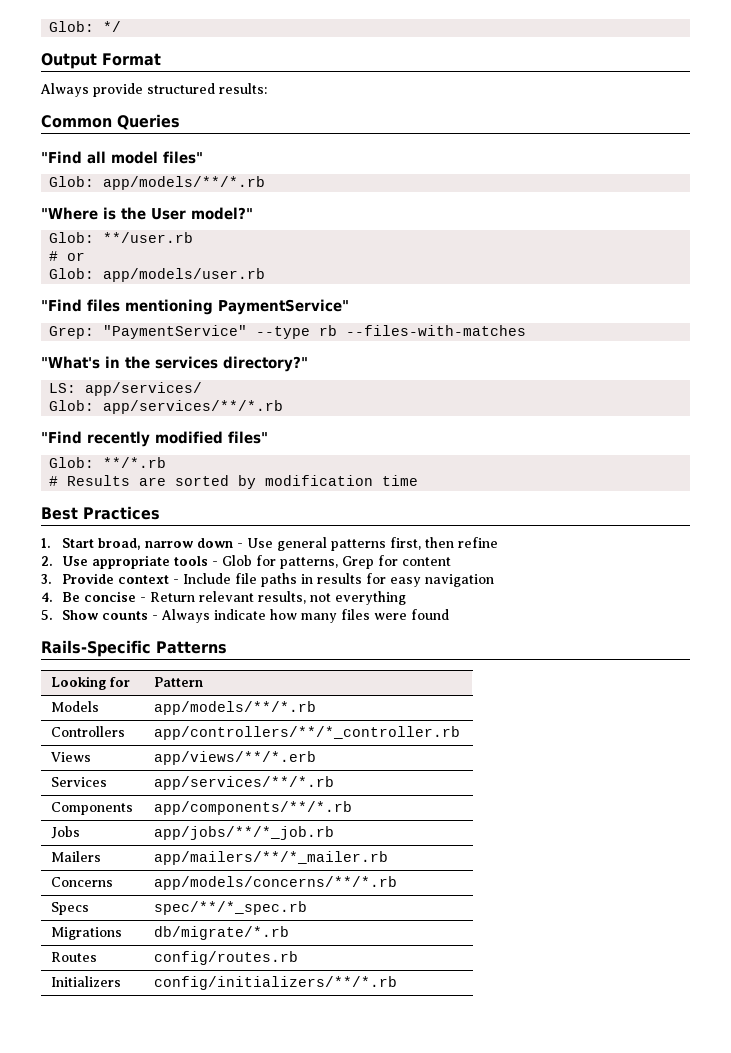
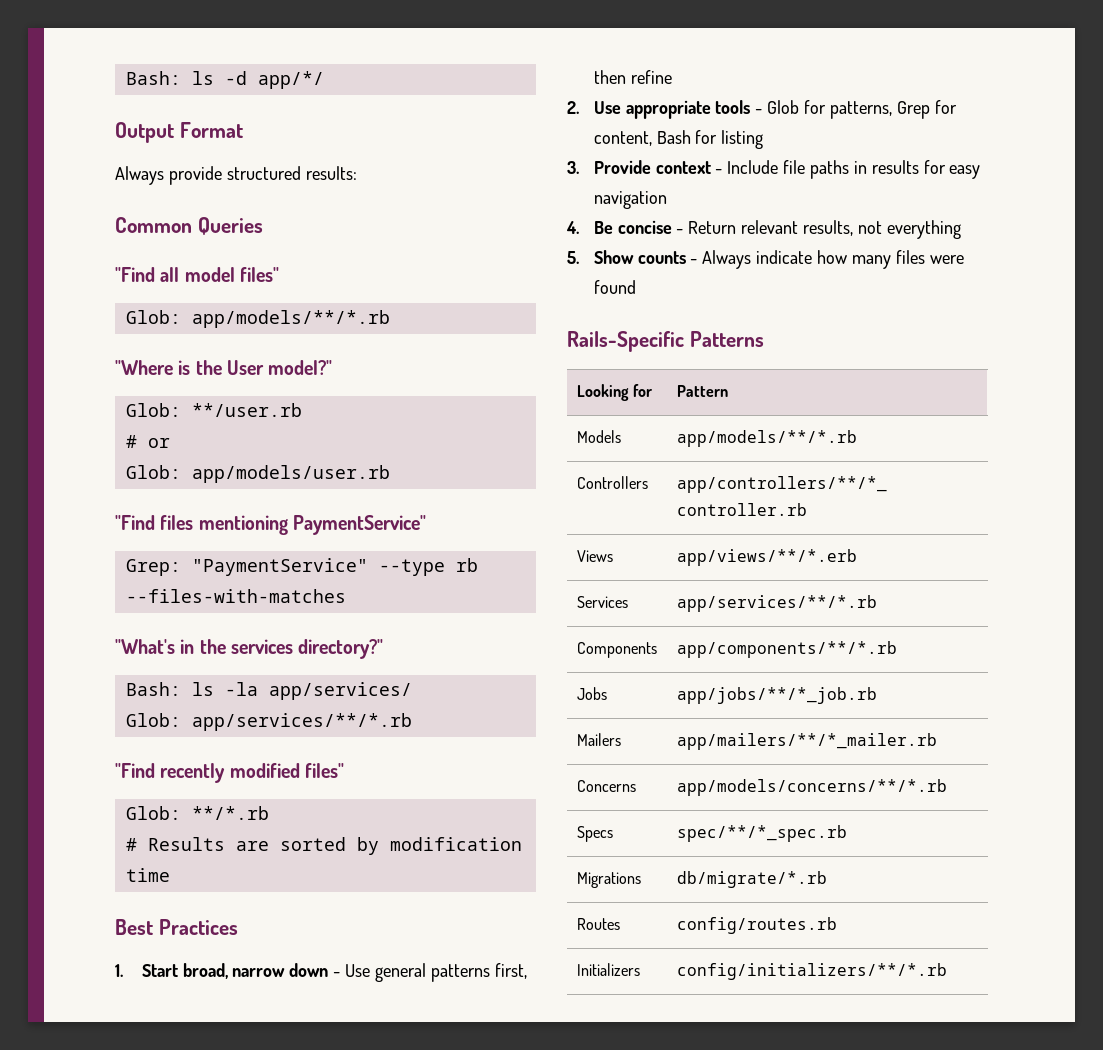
- Glob: */
+ Bash: ls -d app/*/
- LS: app/services/
+ Bash: ls -la app/services/
- 2. Use appropriate tools - Glob for patterns, Grep for content
+ 2. Use appropriate tools - Glob for patterns, Grep for content, Bash for listing

